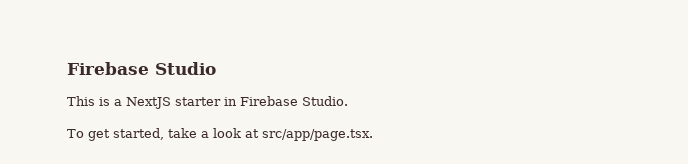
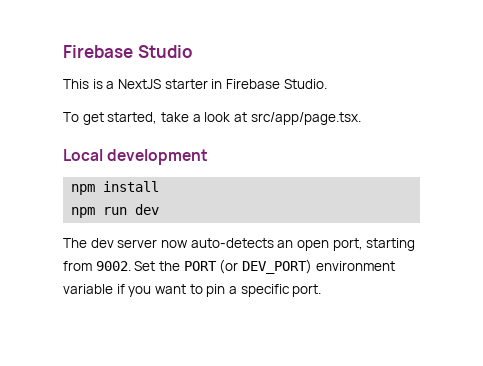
+ Local development
+ npm install
+ npm run dev
+ The dev server now auto-detects an open port, starting from 9002. Set the PORT (or DEV_PORT) environment variable if you want to pin a specific port.

